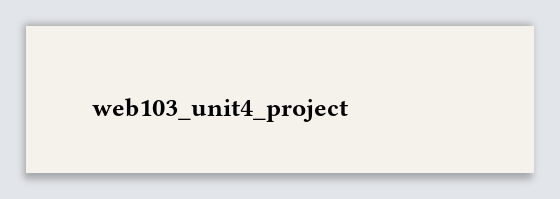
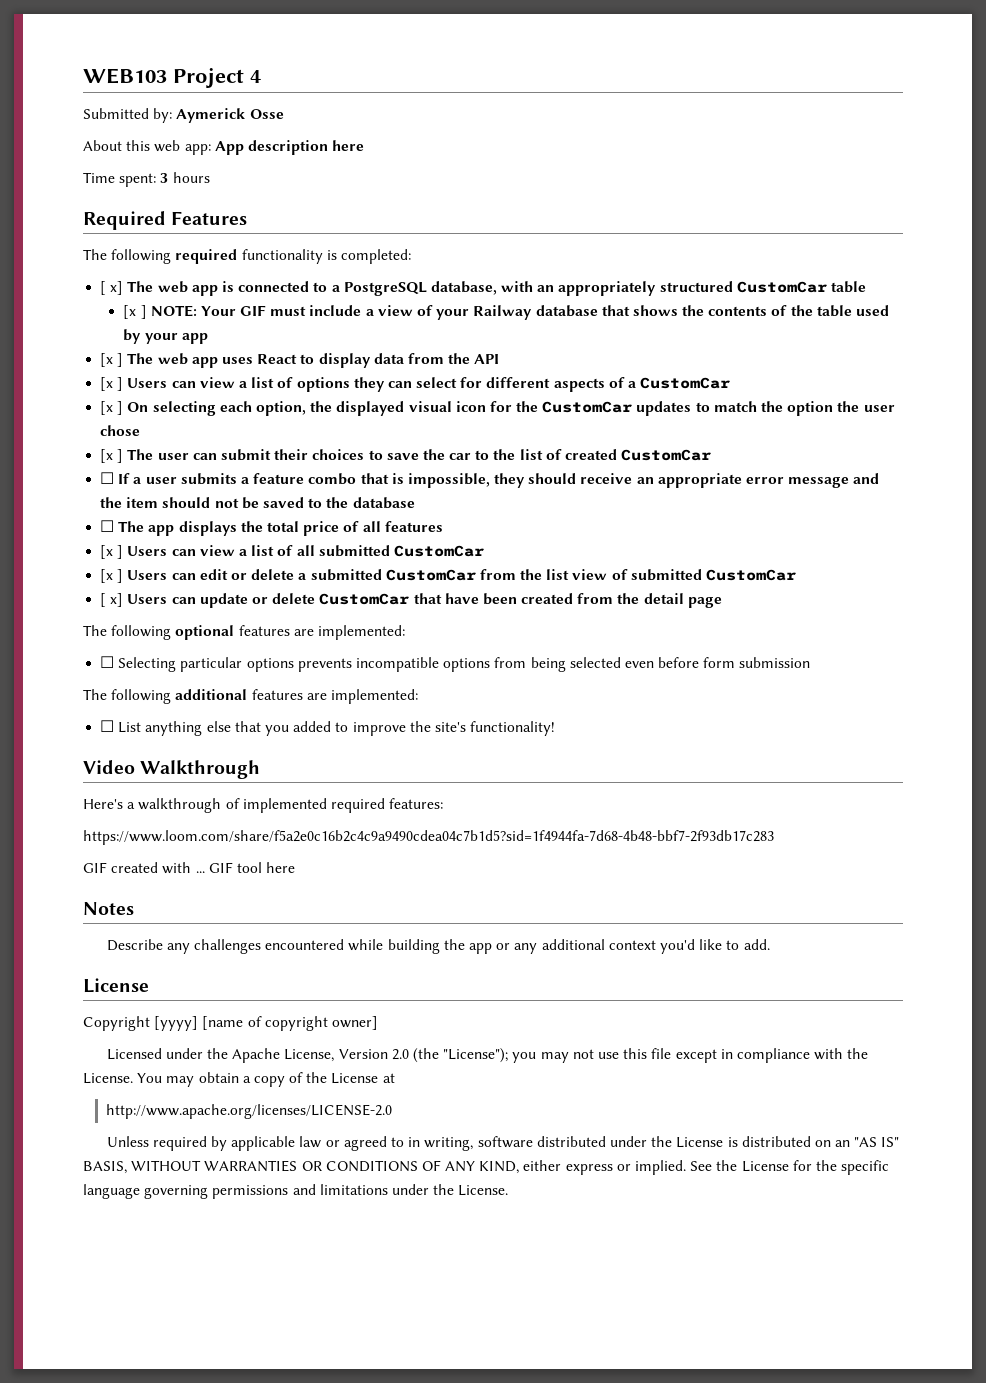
- web103_unit4_project
+ WEB103 Project 4
+ Submitted by: Aymerick Osse
+ About this web app: App description here
+ Time spent: 3 hours
+ Required Features
+ The following required functionality is completed:
+ [ x] The web app is connected to a PostgreSQL database, with an appropriately structured CustomCar table
+ [x ] NOTE: Your GIF must include a view of your Railway database that shows the contents of the table used by your app
+ [x ] The web app uses React to display data from the API
+ [x ] Users can view a list of options they can select for different aspects of a CustomCar
+ [x ] On selecting each option, the displayed visual icon for the CustomCar updates to match the option the user chose
+ [x ] The user can submit their choices to save the car to the list of created CustomCar
+ ☐ If a user submits a feature combo that is impossible, they should receive an appropriate error message and the item should not be saved to the database
+ ☐ The app displays the total price of all features
+ [x ] Users can view a list of all submitted CustomCar
+ [x ] Users can edit or delete a submitted CustomCar from the list view of submitted CustomCar
+ [ x] Users can update or delete CustomCar that have been created from the detail page
+ The following optional features are implemented:
+ ☐ Selecting particular options prevents incompatible options from being selected even before form submission
+ The following additional features are implemented:
+ ☐ List anything else that you added to improve the site's functionality!
+ Video Walkthrough
+ Here's a walkthrough of implemented required features:
+ https://www.loom.com/share/f5a2e0c16b2c4c9a9490cdea04c7b1d5?sid=1f4944fa-7d68-4b48-bbf7-2f93db17c283
+ GIF created with ... GIF tool here
+ Notes
+ Describe any challenges encountered while building the app or any additional context you'd like to add.
+ License
+ Copyright [yyyy] [name of copyright owner]
+ Licensed under the Apache License, Version 2.0 (the "License"); you may not use this file except in compliance with the License. You may obtain a copy of the License at
+ http://www.apache.org/licenses/LICENSE-2.0
+ Unless required by applicable law or agreed to in writing, software distributed under the License is distributed on an "AS IS" BASIS, WITHOUT WARRANTIES OR CONDITIONS OF ANY KIND, either express or implied. See the License for the specific language governing permissions and limitations under the License.

